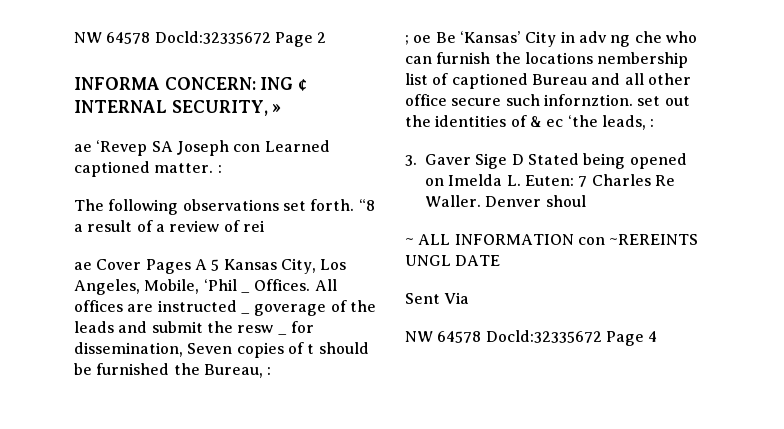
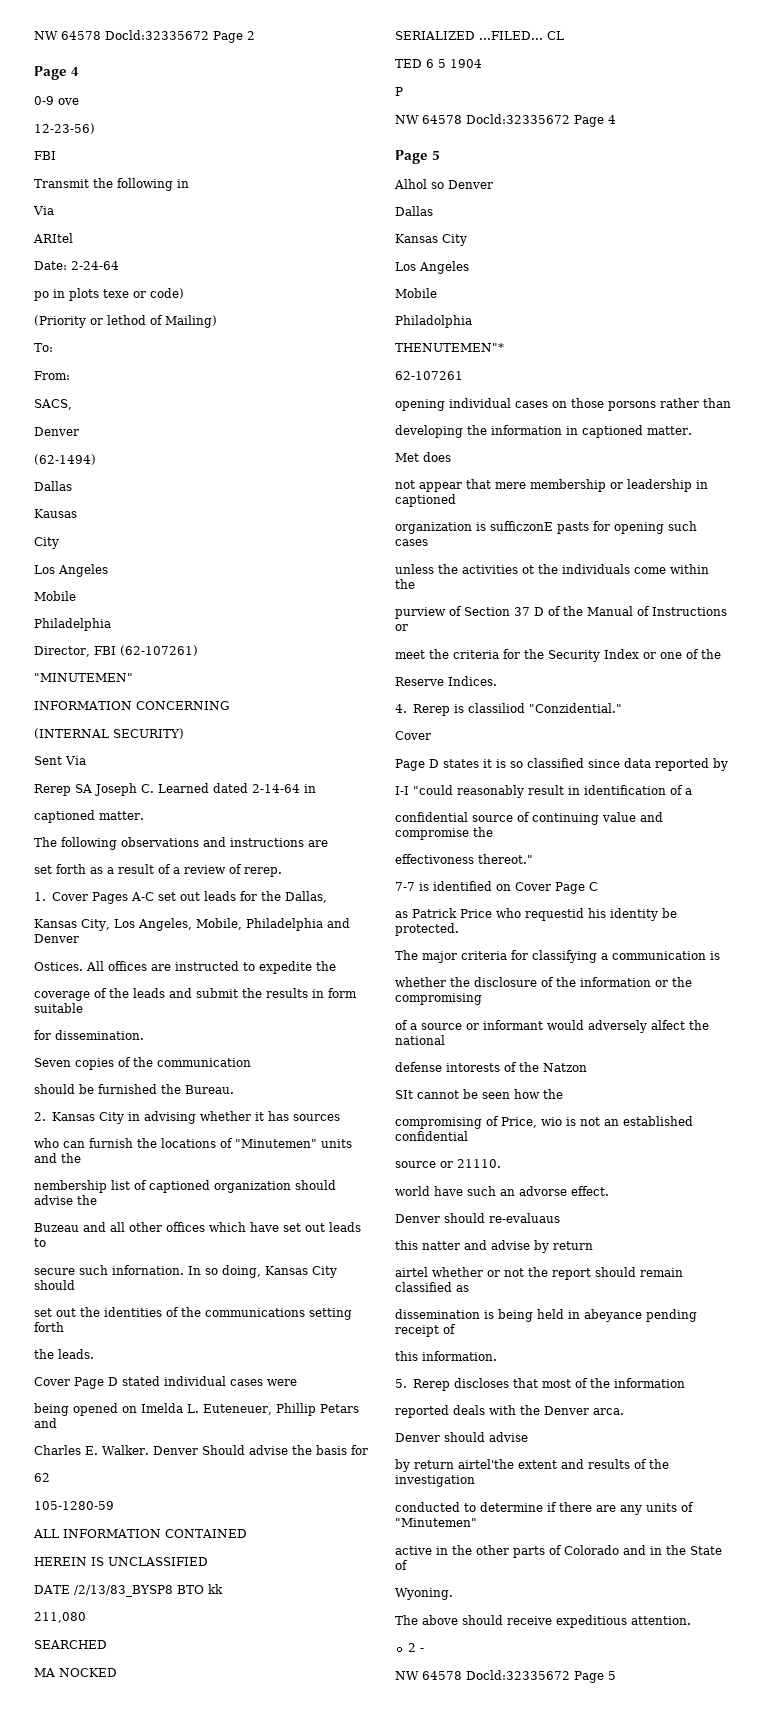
  NW 64578 Docld:32335672 Page 2
- INFORMA CONCERN: ING ¢ INTERNAL SECURITY, »
- ae ‘Revep SA Joseph con Learned captioned matter. :
+ Page 4
+ 0-9 ove
+ 12-23-56)
+ FBI
+ Transmit the following in
+ Via
+ ARItel
+ Date: 2-24-64
+ po in plots texe or code)
+ (Priority or lethod of Mailing)
+ To:
+ From:
+ SACS,
+ Denver
+ (62-1494)
+ Dallas
+ Kausas
+ City
+ Los Angeles
+ Mobile
+ Philadelphia
+ Director, FBI (62-107261)
+ "MINUTEMEN"
+ INFORMATION CONCERNING
+ (INTERNAL SECURITY)
+ Sent Via
+ Rerep SA Joseph C. Learned dated 2-14-64 in
+ captioned matter.
- The following observations set forth. “8 a result of a review of rei
- ae Cover Pages A 5 Kansas City, Los Angeles, Mobile, ‘Phil _ Offices. All offices are instructed _ goverage of the leads and submit the resw _ for dissemination, Seven copies of t should be furnished the Bureau, :
- ; oe Be ‘Kansas’ City in adv ng che who can furnish the locations nembership list of captioned Bureau and all other office secure such infornztion. set out the identities of & ec ‘the leads, :
- 3. Gaver Sige D Stated being opened on Imelda L. Euten: 7 Charles Re Waller. Denver shoul
- ~ ALL INFORMATION con ~REREINTS UNGL DATE
- Sent Via
+ The following observations and instructions are
+ set forth as a result of a review of rerep.
+ 1. Cover Pages A-C set out leads for the Dallas,
+ Kansas City, Los Angeles, Mobile, Philadelphia and Denver
+ Ostices. All offices are instructed to expedite the
+ coverage of the leads and submit the results in form suitable
+ for dissemination.
+ Seven copies of the communication
+ should be furnished the Bureau.
+ 2. Kansas City in advising whether it has sources
+ who can furnish the locations of "Minutemen" units and the
+ nembership list of captioned organization should advise the
+ Buzeau and all other offices which have set out leads to
+ secure such infornation. In so doing, Kansas City should
+ set out the identities of the communications setting forth
+ the leads.
+ Cover Page D stated individual cases were
+ being opened on Imelda L. Euteneuer, Phillip Petars and
+ Charles E. Walker. Denver Should advise the basis for
+ 62
+ 105-1280-59
+ ALL INFORMATION CONTAINED
+ HEREIN IS UNCLASSIFIED
+ DATE /2/13/83_BYSP8 BTO kk
+ 211,080
+ SEARCHED
+ MA NOCKED
+ SERIALIZED ...FILED... CL
+ TED 6 5 1904
+ P
  NW 64578 Docld:32335672 Page 4
+ Page 5
+ Alhol so Denver
+ Dallas
+ Kansas City
+ Los Angeles
+ Mobile
+ Philadolphia
+ THENUTEMEN"*
+ 62-107261
+ opening individual cases on those porsons rather than
+ developing the information in captioned matter.
+ Met does
+ not appear that mere membership or leadership in captioned
+ organization is sufficzonE pasts for opening such cases
+ unless the activities ot the individuals come within the
+ purview of Section 37 D of the Manual of Instructions or
+ meet the criteria for the Security Index or one of the
+ Reserve Indices.
+ 4. Rerep is classiliod "Conzidential."
+ Cover
+ Page D states it is so classified since data reported by
+ I-I "could reasonably result in identification of a
+ confidential source of continuing value and compromise the
+ effectivoness thereot."
+ 7-7 is identified on Cover Page C
+ as Patrick Price who requestid his identity be protected.
+ The major criteria for classifying a communication is
+ whether the disclosure of the information or the compromising
+ of a source or informant would adversely alfect the national
+ defense intorests of the Natzon
+ SIt cannot be seen how the
+ compromising of Price, wio is not an established confidential
+ source or 21110.
+ world have such an advorse effect.
+ Denver should re-evaluaus
+ this natter and advise by return
+ airtel whether or not the report should remain classified as
+ dissemination is being held in abeyance pending receipt of
+ this information.
+ 5. Rerep discloses that most of the information
+ reported deals with the Denver arca.
+ Denver should advise
+ by return airtel'the extent and results of the investigation
+ conducted to determine if there are any units of "Minutemen"
+ active in the other parts of Colorado and in the State of
+ Wyoning.
+ The above should receive expeditious attention.
+ 2 -
+ NW 64578 Docld:32335672 Page 5

